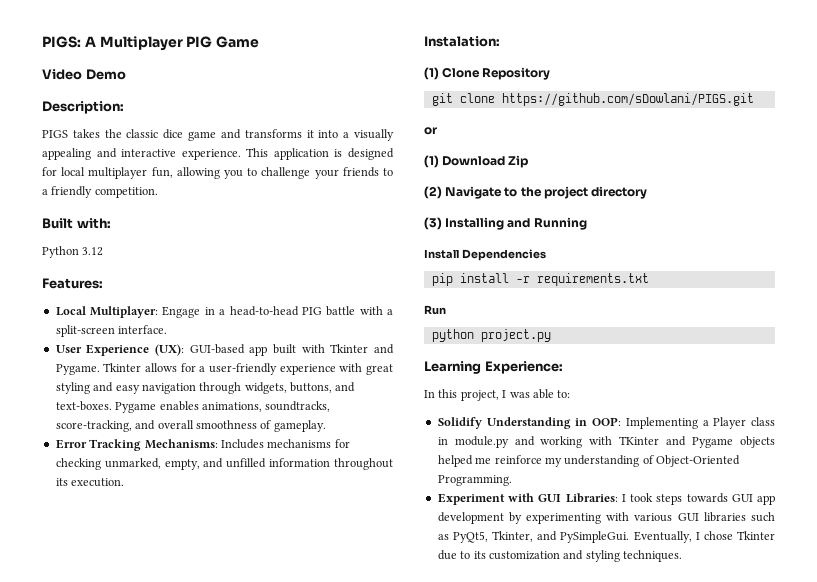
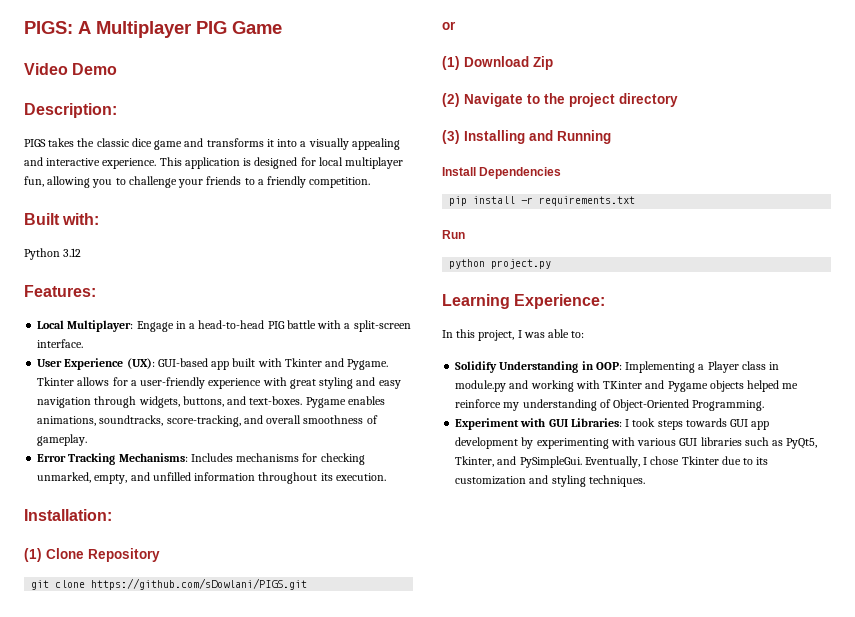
- Instalation:
+ Installation:

